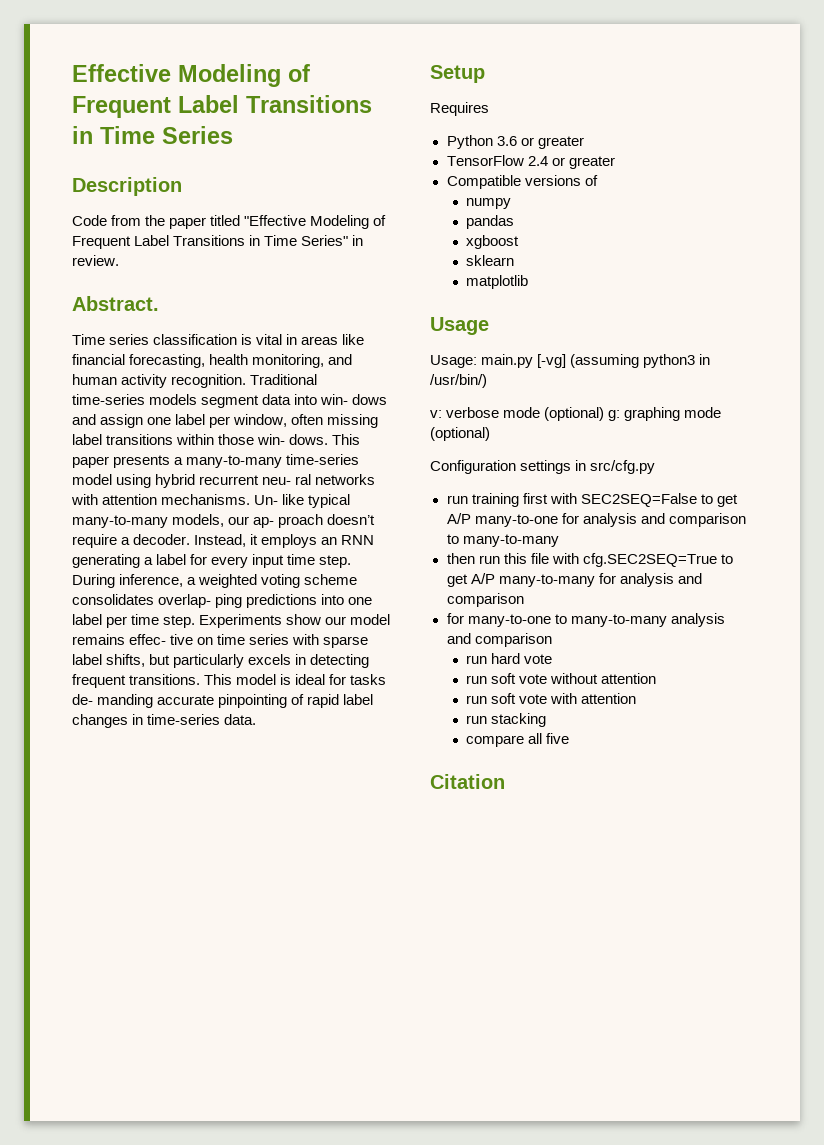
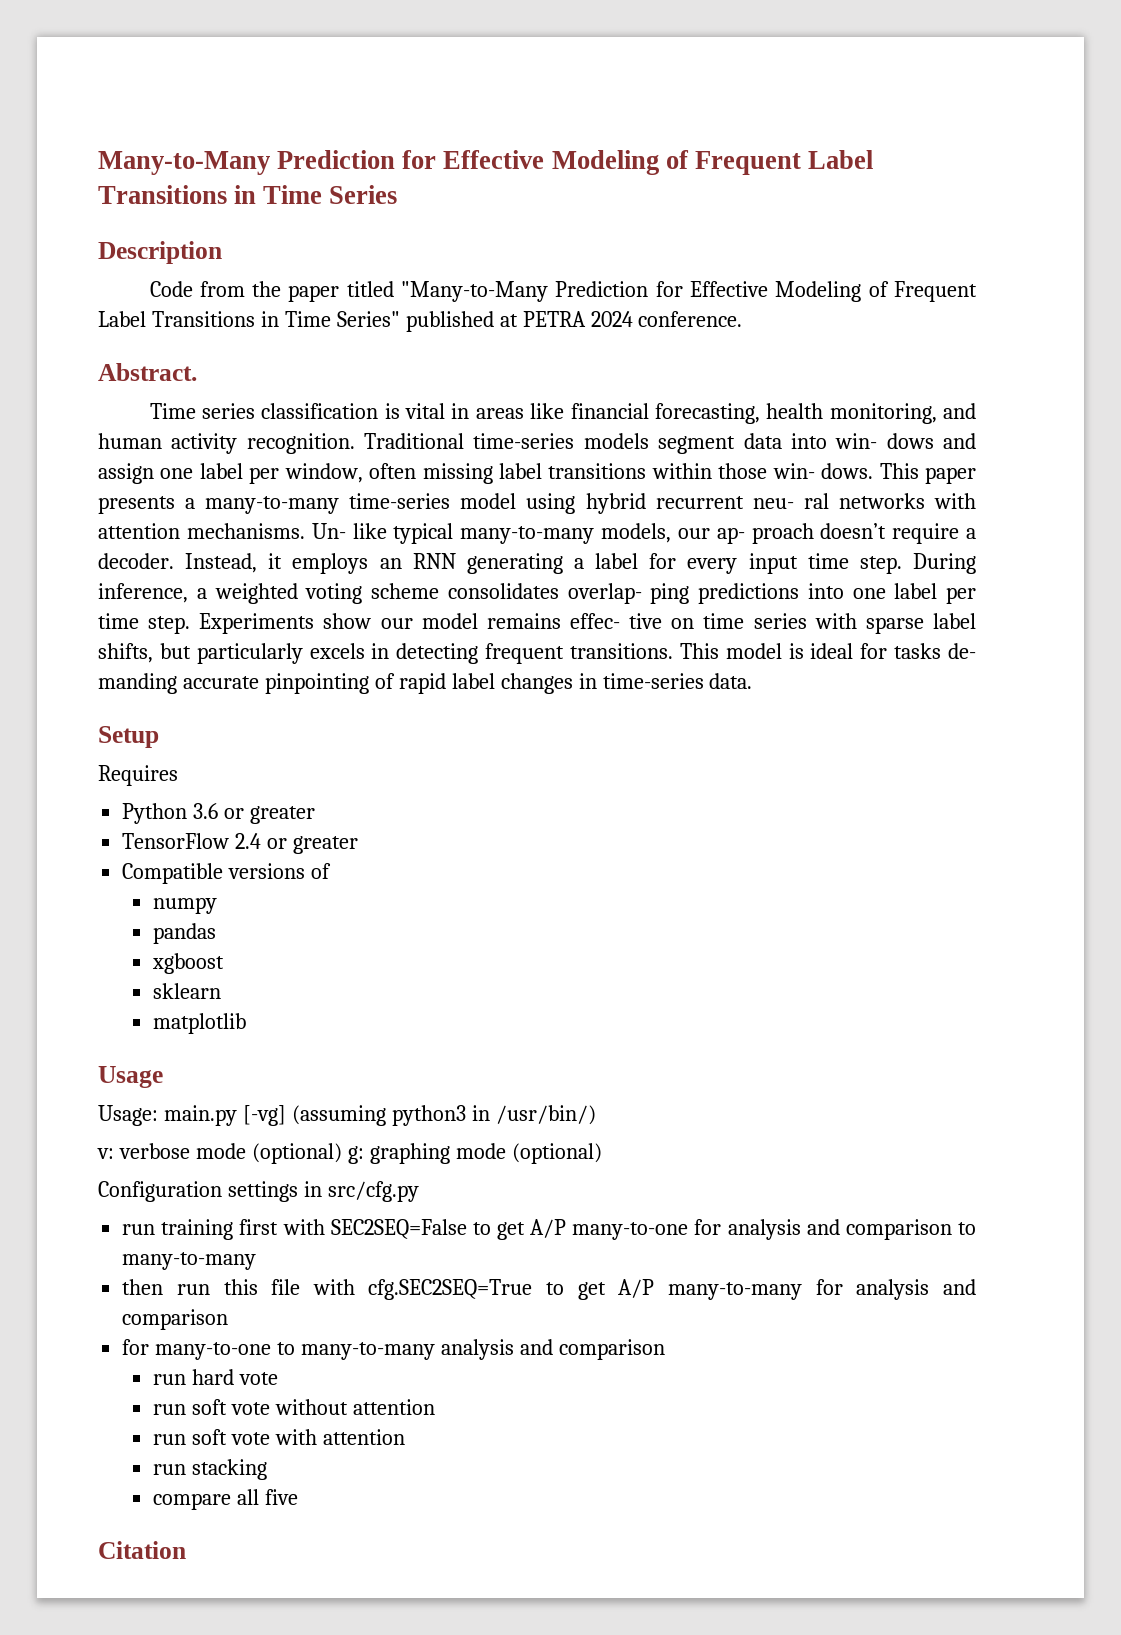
- Effective Modeling of Frequent Label Transitions in Time Series
+ Many-to-Many Prediction for Effective Modeling of Frequent Label Transitions in Time Series
- Code from the paper titled "Effective Modeling of Frequent Label Transitions in Time Series" in review.
+ Code from the paper titled "Many-to-Many Prediction for Effective Modeling of Frequent Label Transitions in Time Series" published at PETRA 2024 conference.

